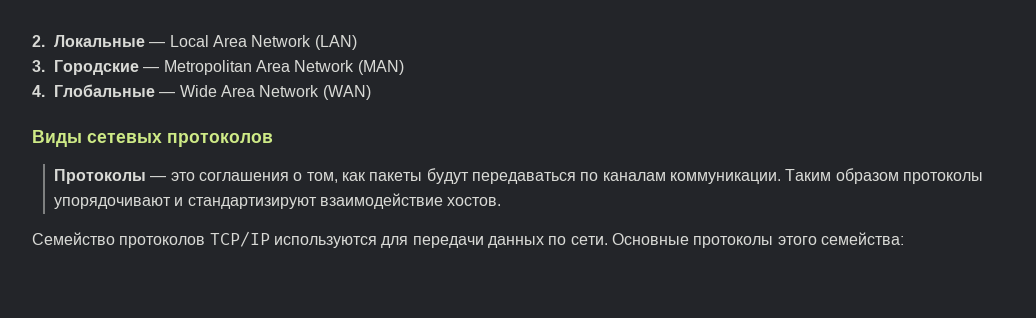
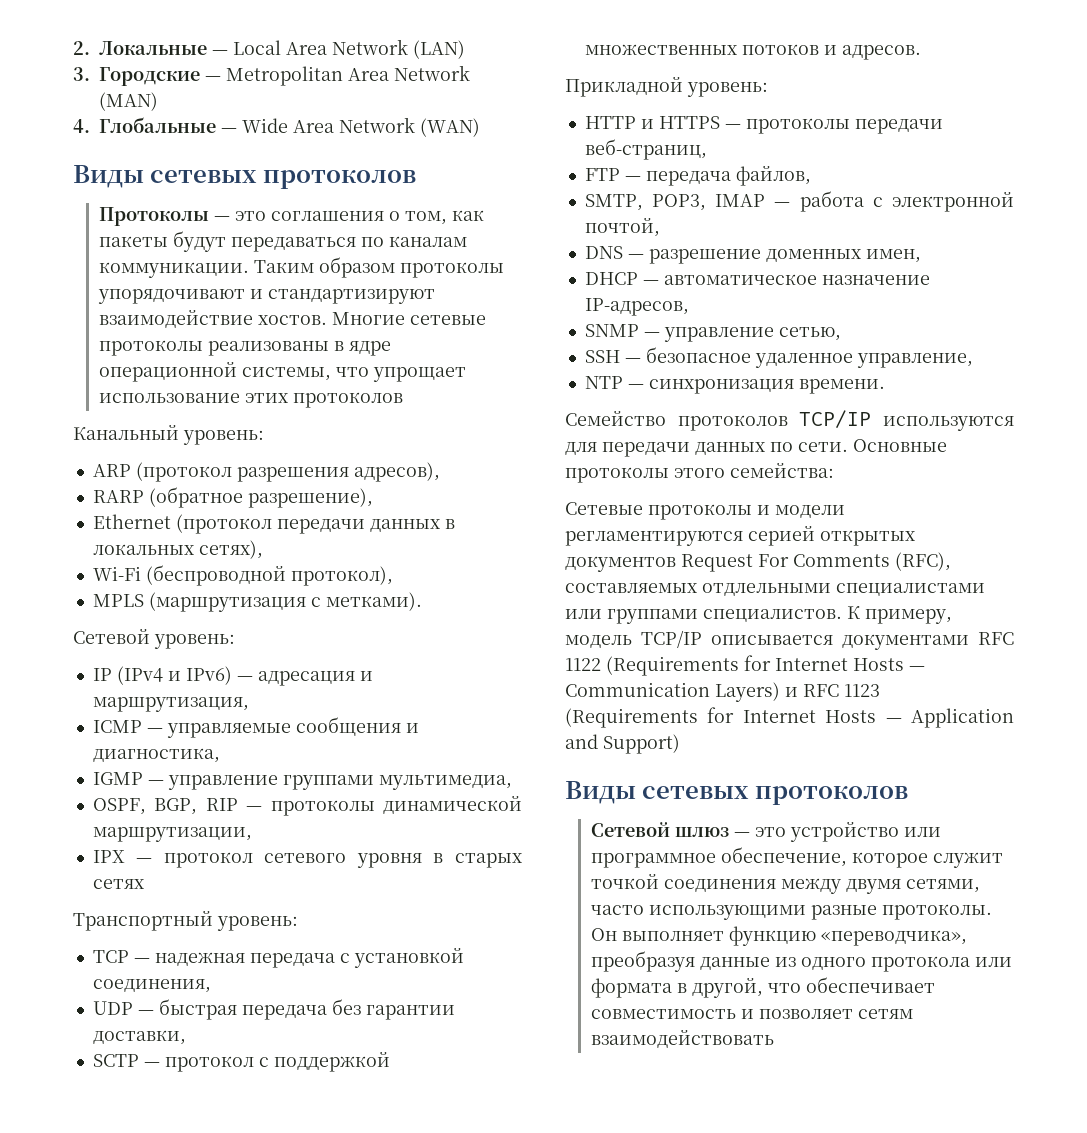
+ Многие сетевые протоколы реализованы в ядре операционной системы, что упрощает использование этих протоколов
+ Канальный уровень:
+ ARP (протокол разрешения адресов),
+ RARP (обратное разрешение),
+ Ethernet (протокол передачи данных в локальных сетях),
+ Wi-Fi (беспроводной протокол),
+ MPLS (маршрутизация с метками).
+ Сетевой уровень:
+ IP (IPv4 и IPv6) — адресация и маршрутизация,
+ ICMP — управляемые сообщения и диагностика,
+ IGMP — управление группами мультимедиа,
+ OSPF, BGP, RIP — протоколы динамической маршрутизации,
+ IPX — протокол сетевого уровня в старых сетях
+ Транспортный уровень:
+ TCP — надежная передача с установкой соединения,
+ UDP — быстрая передача без гарантии доставки,
+ SCTP — протокол с поддержкой множественных потоков и адресов.
+ Прикладной уровень:
+ HTTP и HTTPS — протоколы передачи веб-страниц,
+ FTP — передача файлов,
+ SMTP, POP3, IMAP — работа с электронной почтой,
+ DNS — разрешение доменных имен,
+ DHCP — автоматическое назначение IP-адресов,
+ SNMP — управление сетью,
+ SSH — безопасное удаленное управление,
+ NTP — синхронизация времени.
+ Сетевые протоколы и модели регламентируются серией открытых документов Request For Comments (RFC), составляемых отдлельными специалистами или группами специалистов. К примеру, модель TCP/IP описывается документами RFC 1122 (Requirements for Internet Hosts — Communication Layers) и RFC 1123 (Requirements for Internet Hosts — Application and Support)
+ Виды сетевых протоколов
+ Сетевой шлюз — это устройство или программное обеспечение, которое служит точкой соединения между двумя сетями, часто использующими разные протоколы. Он выполняет функцию «переводчика», преобразуя данные из одного протокола или формата в другой, что обеспечивает совместимость и позволяет сетям взаимодействовать

